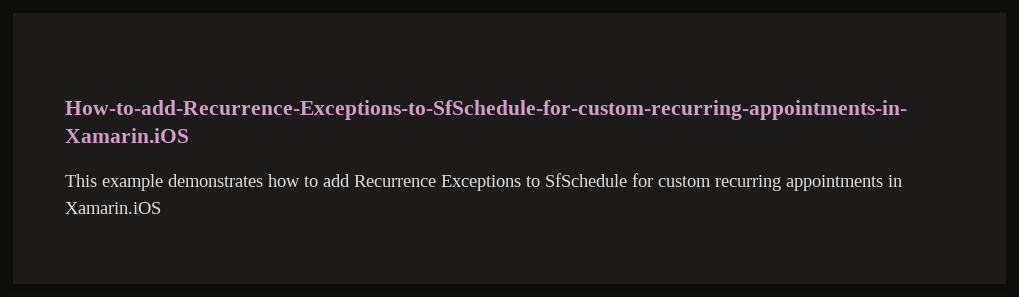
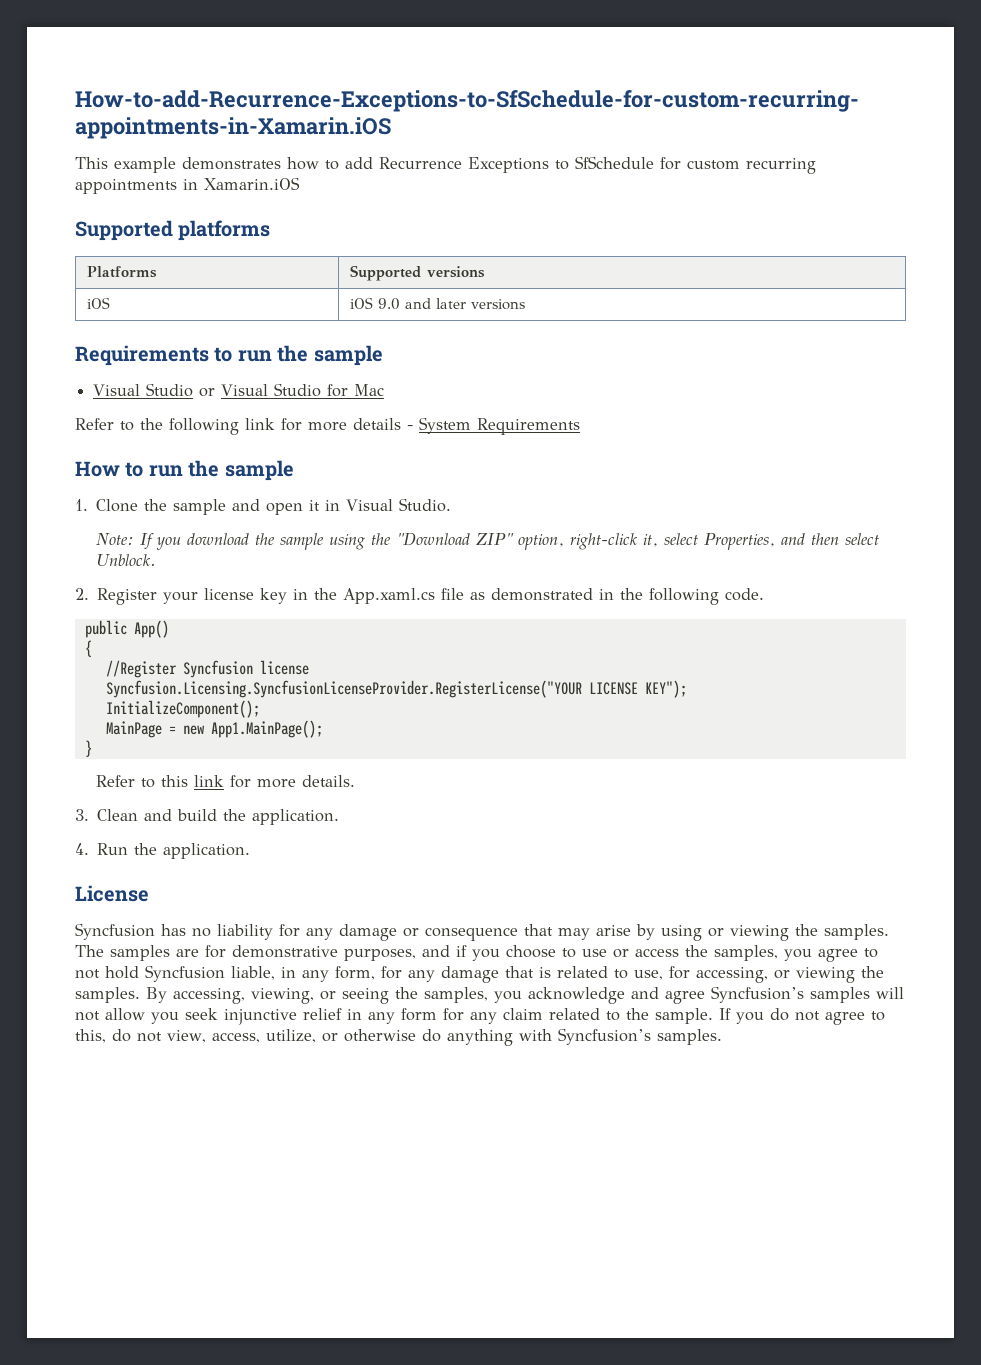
+ Supported platforms
+ Platforms | Supported versions
+ iOS | iOS 9.0 and later versions
+ Requirements to run the sample
+ Visual Studio or Visual Studio for Mac
+ Refer to the following link for more details - System Requirements
+ How to run the sample
+ 1. Clone the sample and open it in Visual Studio.
+ Note: If you download the sample using the "Download ZIP" option, right-click it, select Properties, and then select Unblock.
+ 2. Register your license key in the App.xaml.cs file as demonstrated in the following code.
+ public App()
+ {
+ //Register Syncfusion license
+ Syncfusion.Licensing.SyncfusionLicenseProvider.RegisterLicense("YOUR LICENSE KEY");
+ InitializeComponent();
+ MainPage = new App1.MainPage();
+ }
+ Refer to this link for more details.
+ 3. Clean and build the application.
+ 4. Run the application.
+ License
+ Syncfusion has no liability for any damage or consequence that may arise by using or viewing the samples. The samples are for demonstrative purposes, and if you choose to use or access the samples, you agree to not hold Syncfusion liable, in any form, for any damage that is related to use, for accessing, or viewing the samples. By accessing, viewing, or seeing the samples, you acknowledge and agree Syncfusion’s samples will not allow you seek injunctive relief in any form for any claim related to the sample. If you do not agree to this, do not view, access, utilize, or otherwise do anything with Syncfusion’s samples.

